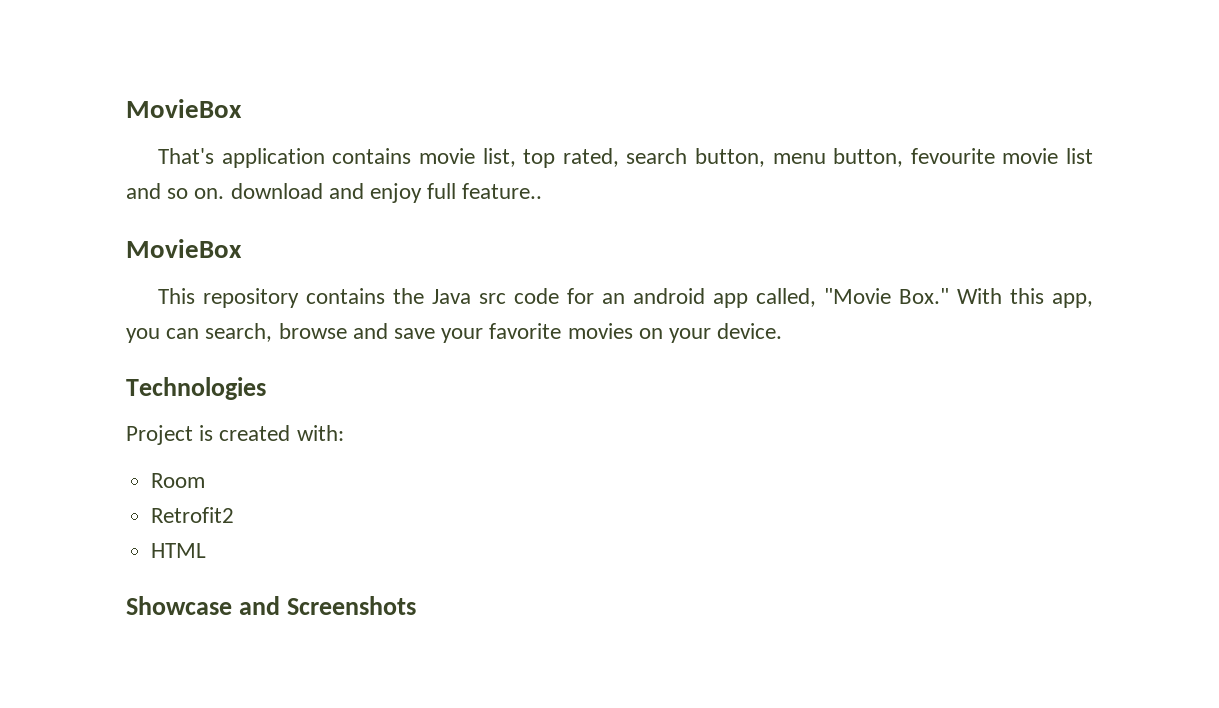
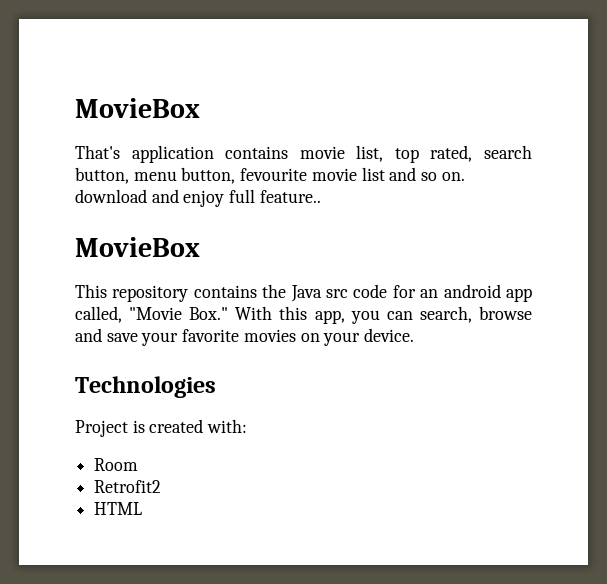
- Showcase and Screenshots

